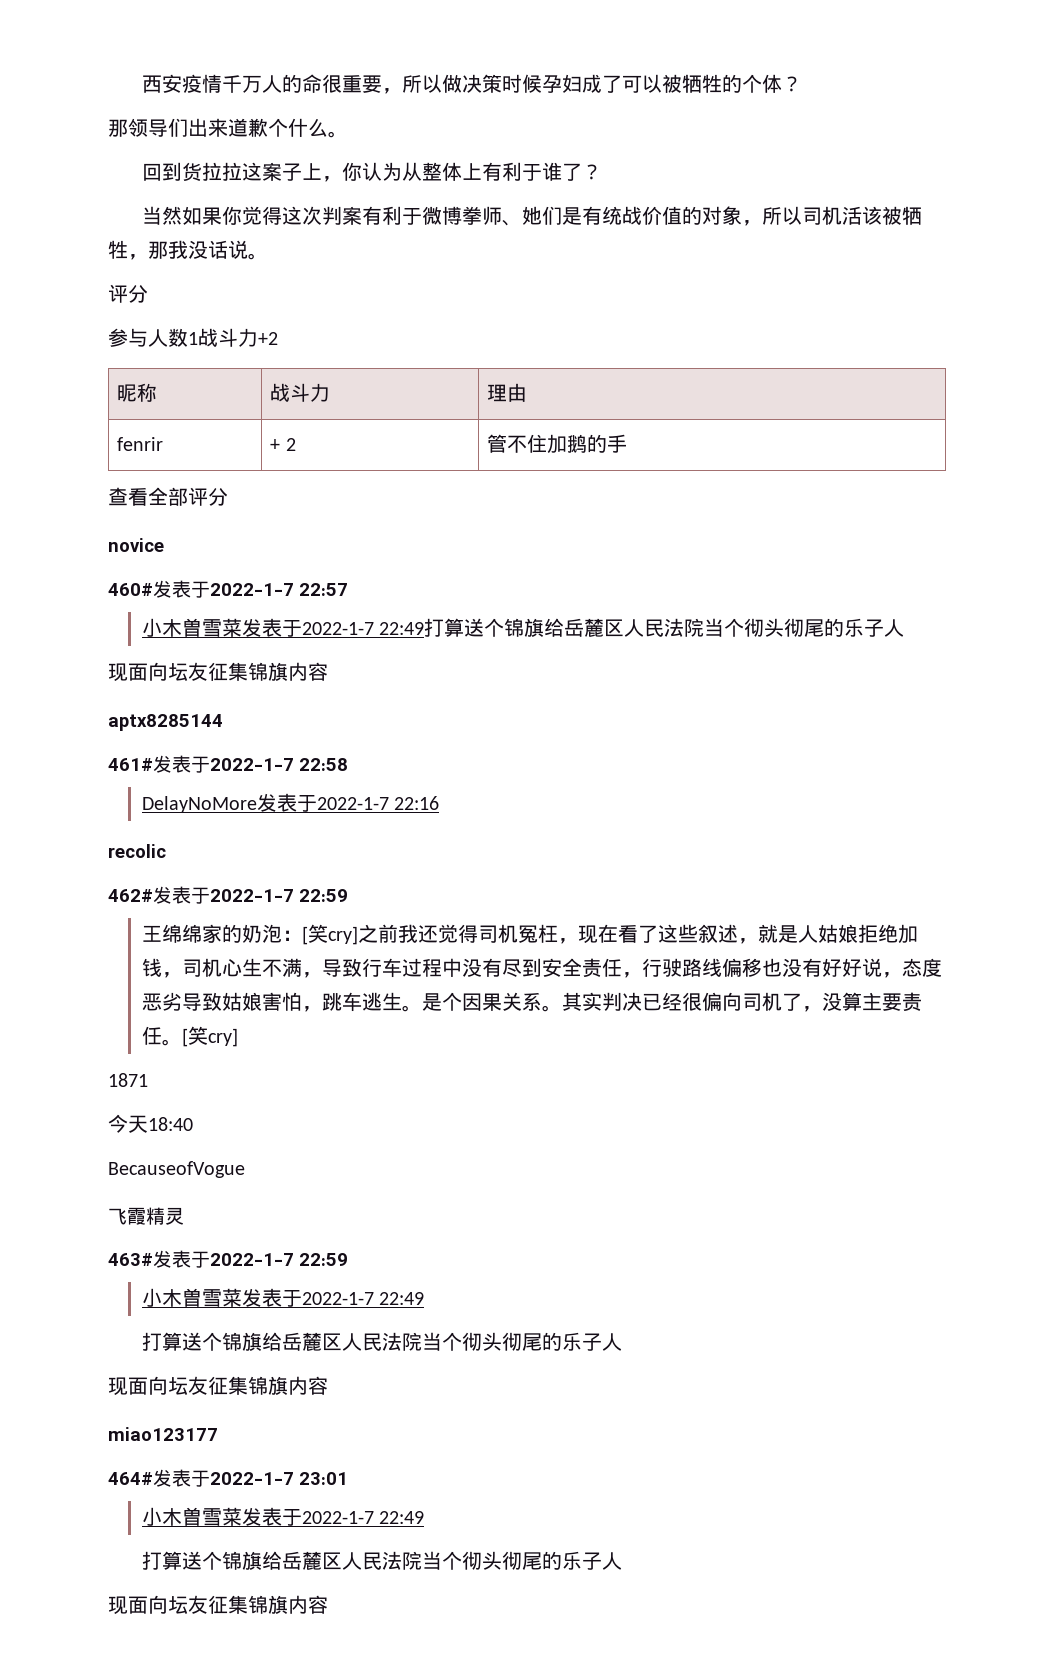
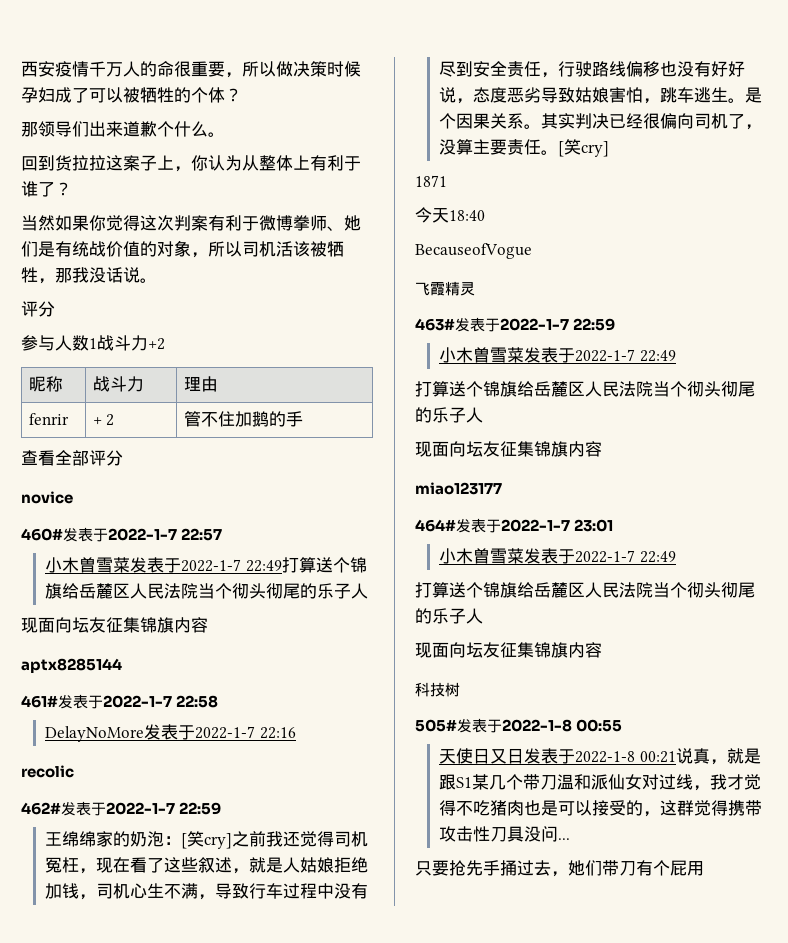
+ 科技树
+ 505#发表于2022-1-8 00:55
+ 天使日又日发表于2022-1-8 00:21说真，就是跟S1某几个带刀温和派仙女对过线，我才觉得不吃猪肉也是可以接受的，这群觉得携带攻击性刀具没问...
+ 只要抢先手捅过去，她们带刀有个屁用

